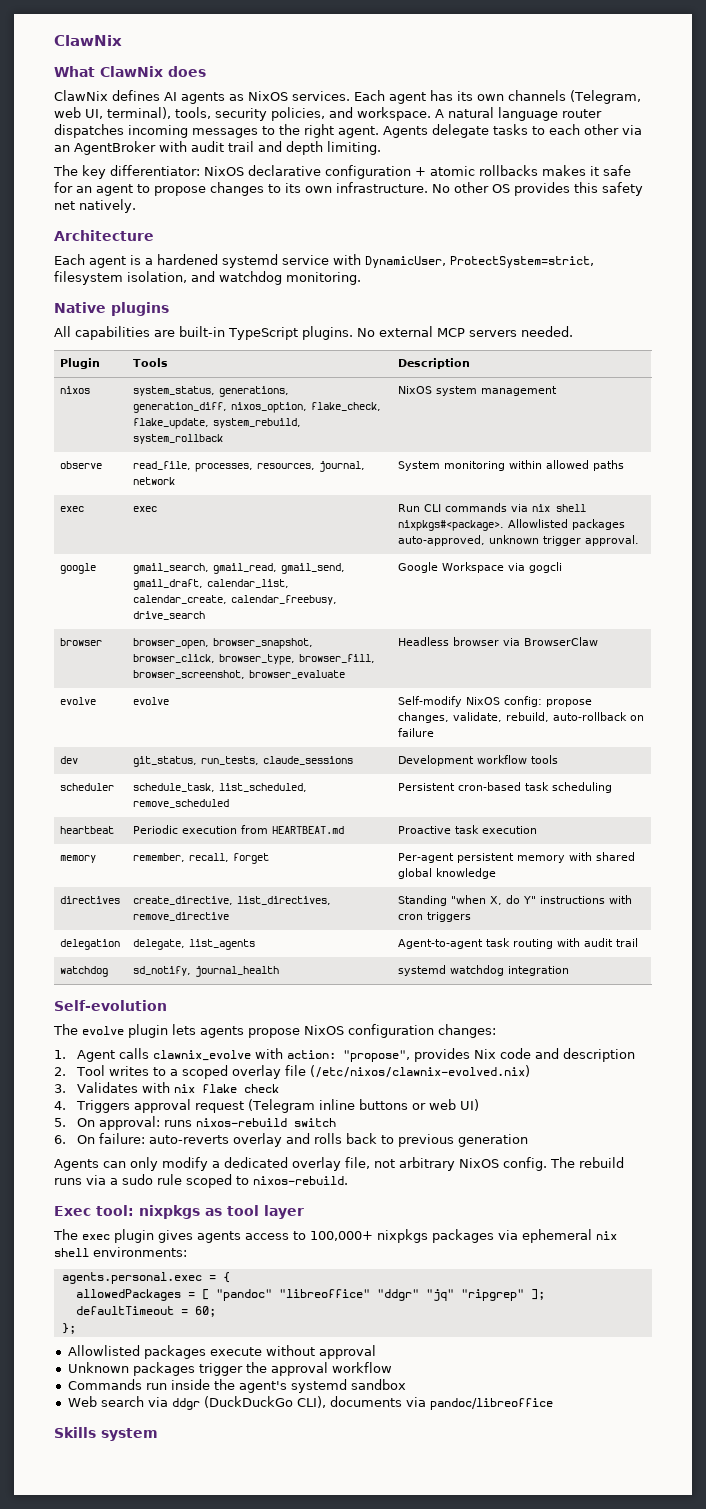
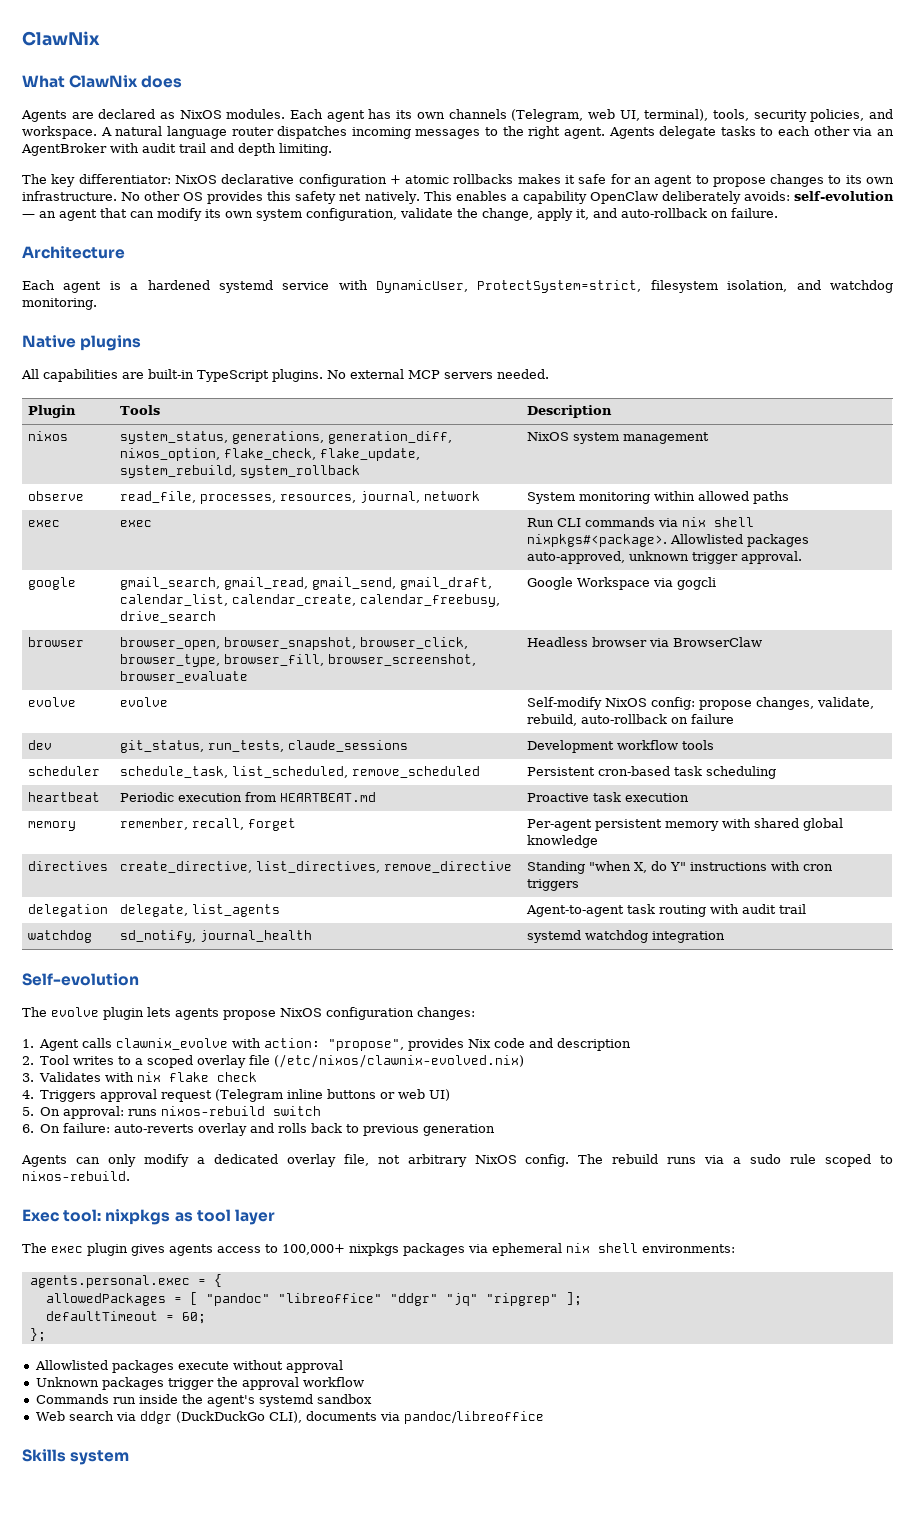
- ClawNix defines AI agents as NixOS services.
+ Agents are declared as NixOS modules.
+ This enables a capability OpenClaw deliberately avoids: self-evolution — an agent that can modify its own system configuration, validate the change, apply it, and auto-rollback on failure.

